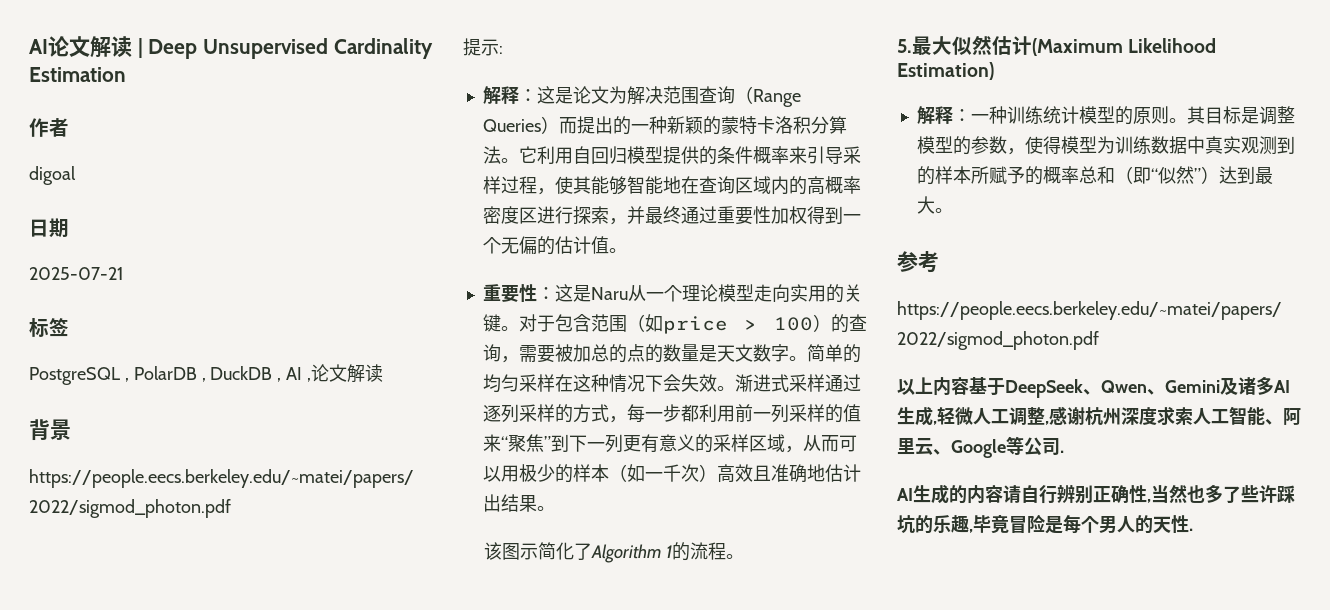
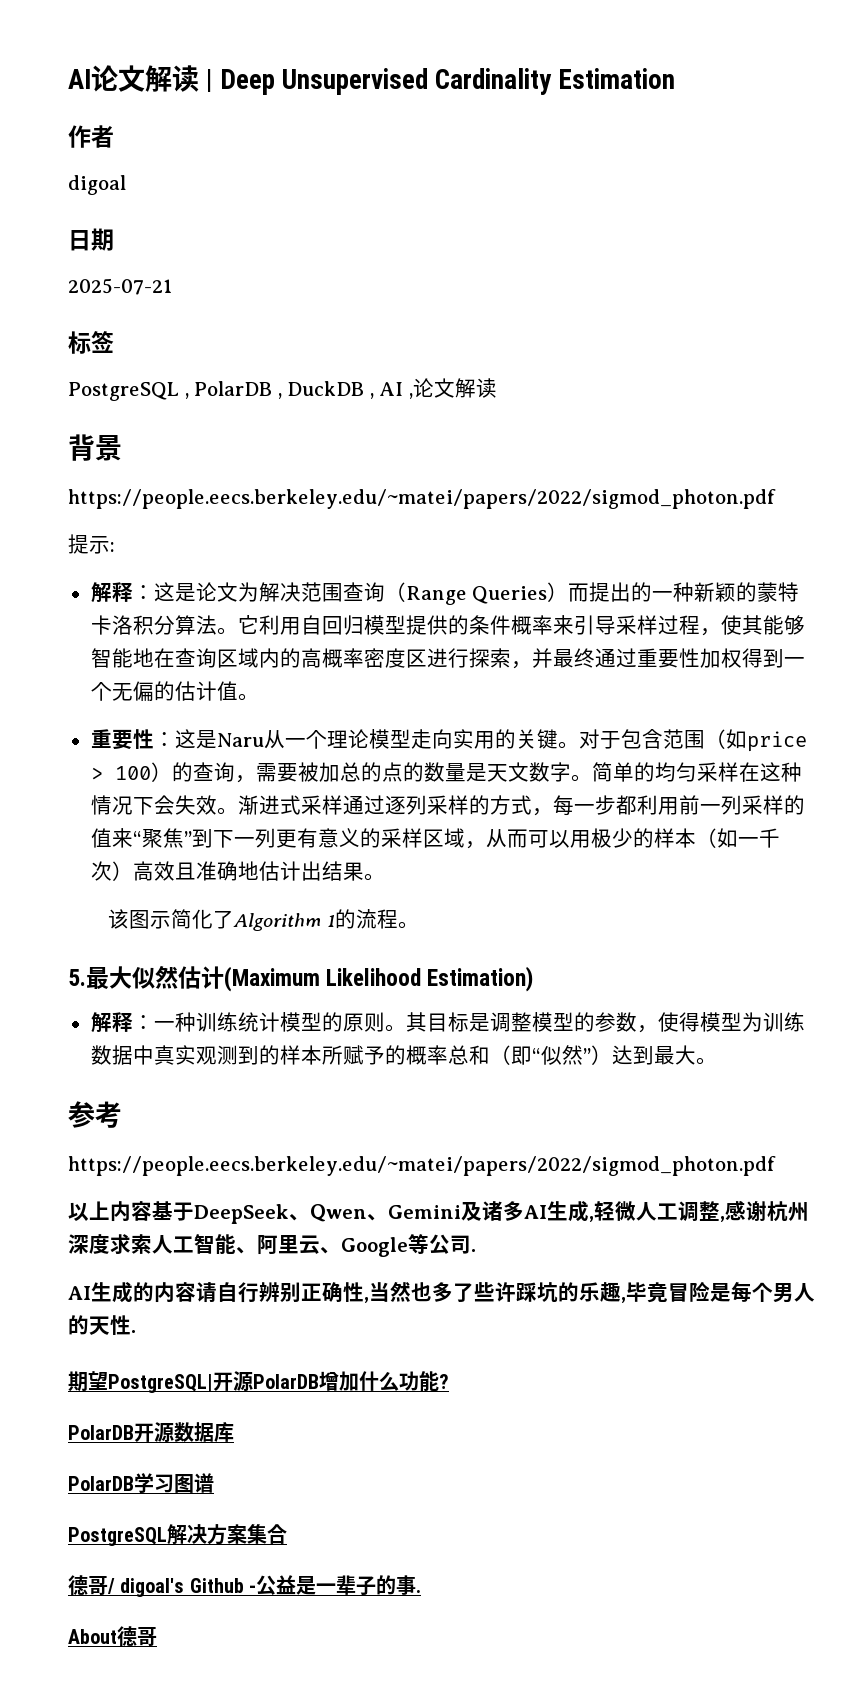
+ 期望PostgreSQL|开源PolarDB增加什么功能?
+ PolarDB开源数据库
+ PolarDB学习图谱
+ PostgreSQL解决方案集合
+ 德哥/ digoal's Github -公益是一辈子的事.
+ About德哥

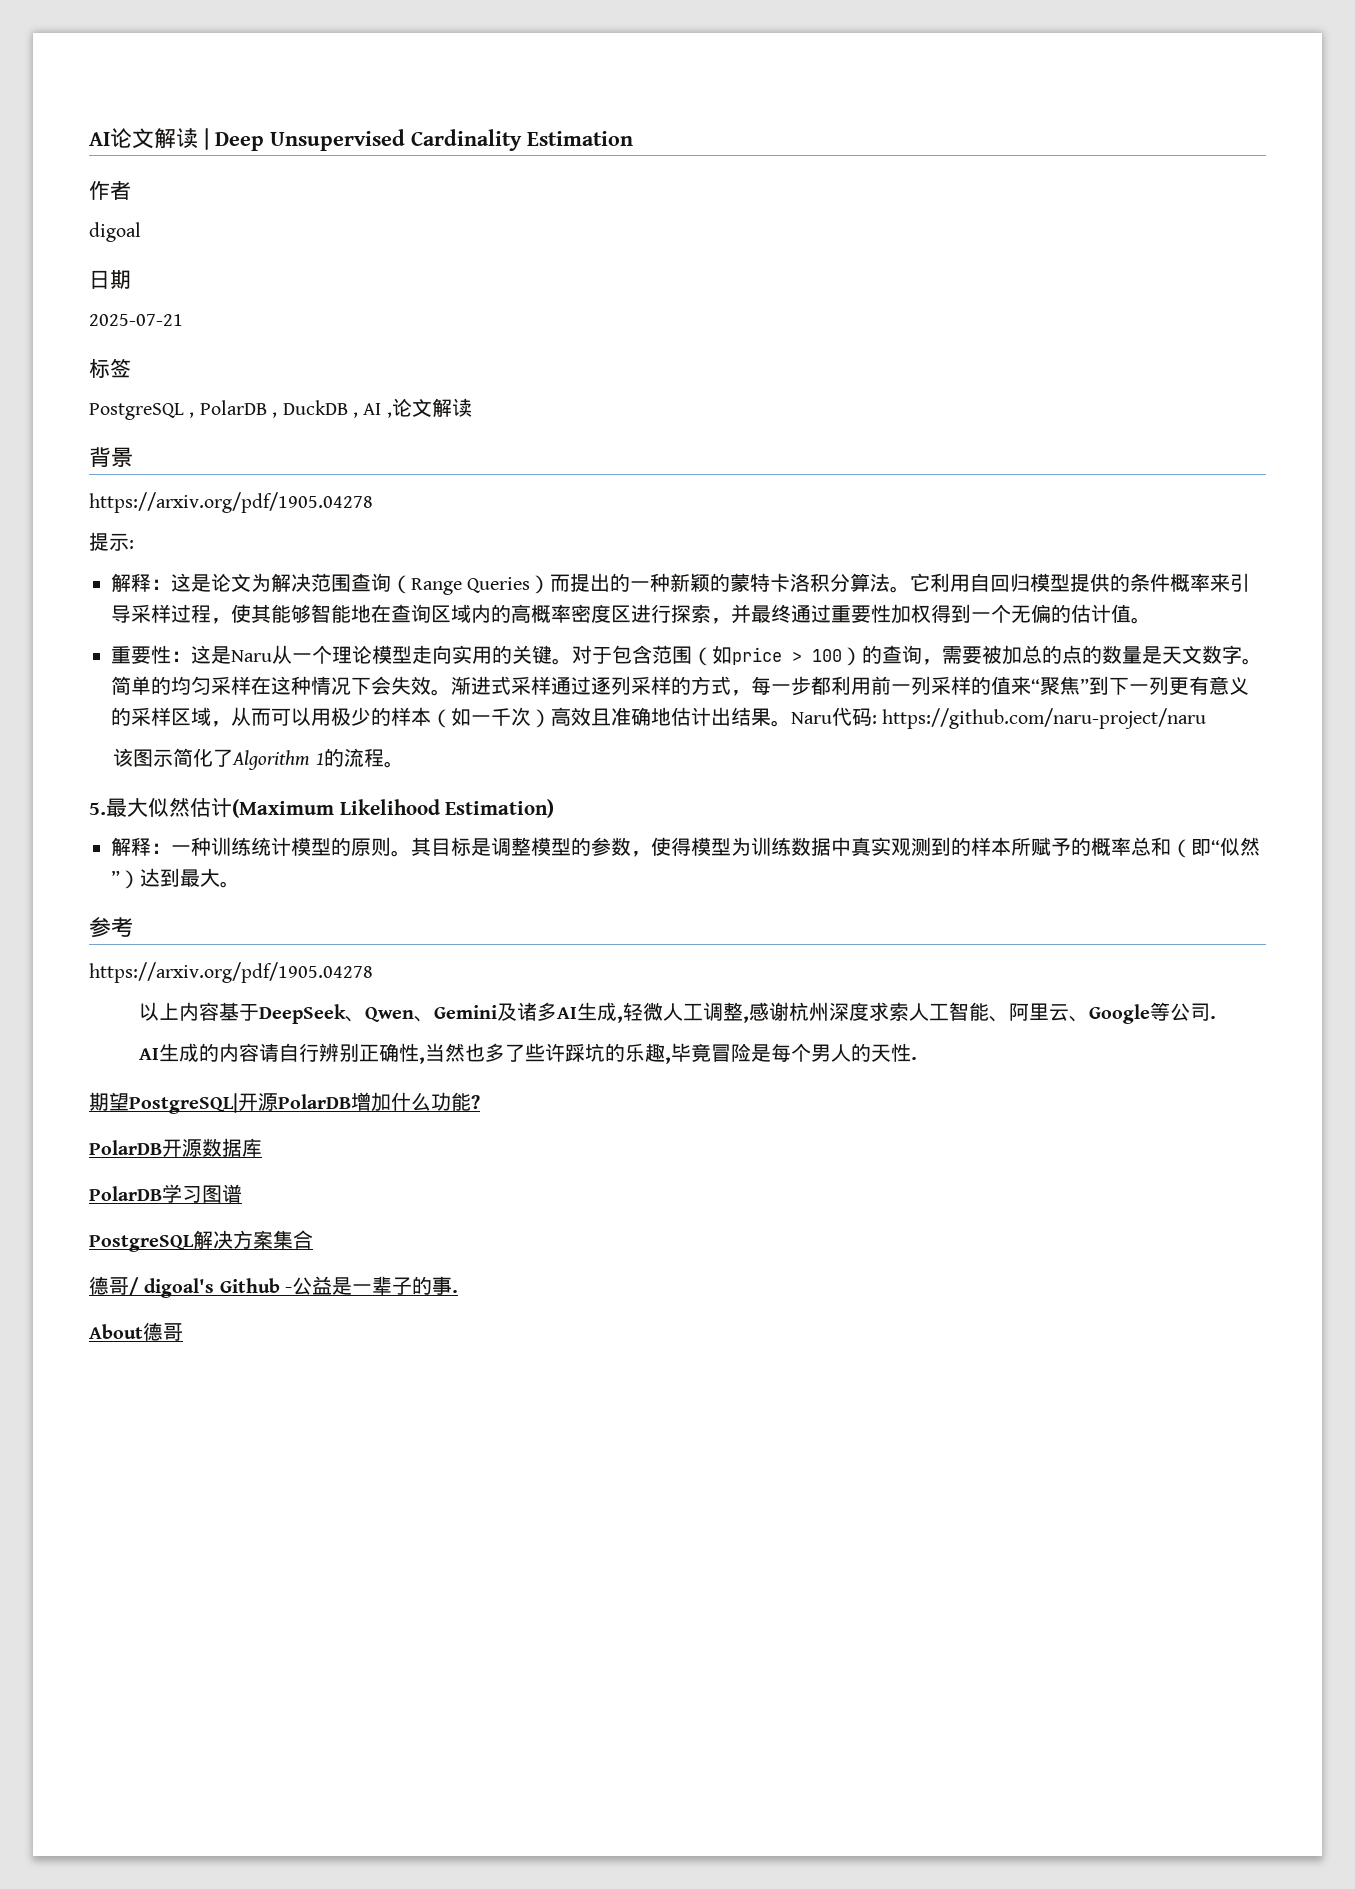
  背景
- https://people.eecs.berkeley.edu/~matei/papers/2022/sigmod_photon.pdf
+ https://arxiv.org/pdf/1905.04278
+ Naru代码: https://github.com/naru-project/naru
  参考
- https://people.eecs.berkeley.edu/~matei/papers/2022/sigmod_photon.pdf
+ https://arxiv.org/pdf/1905.04278

